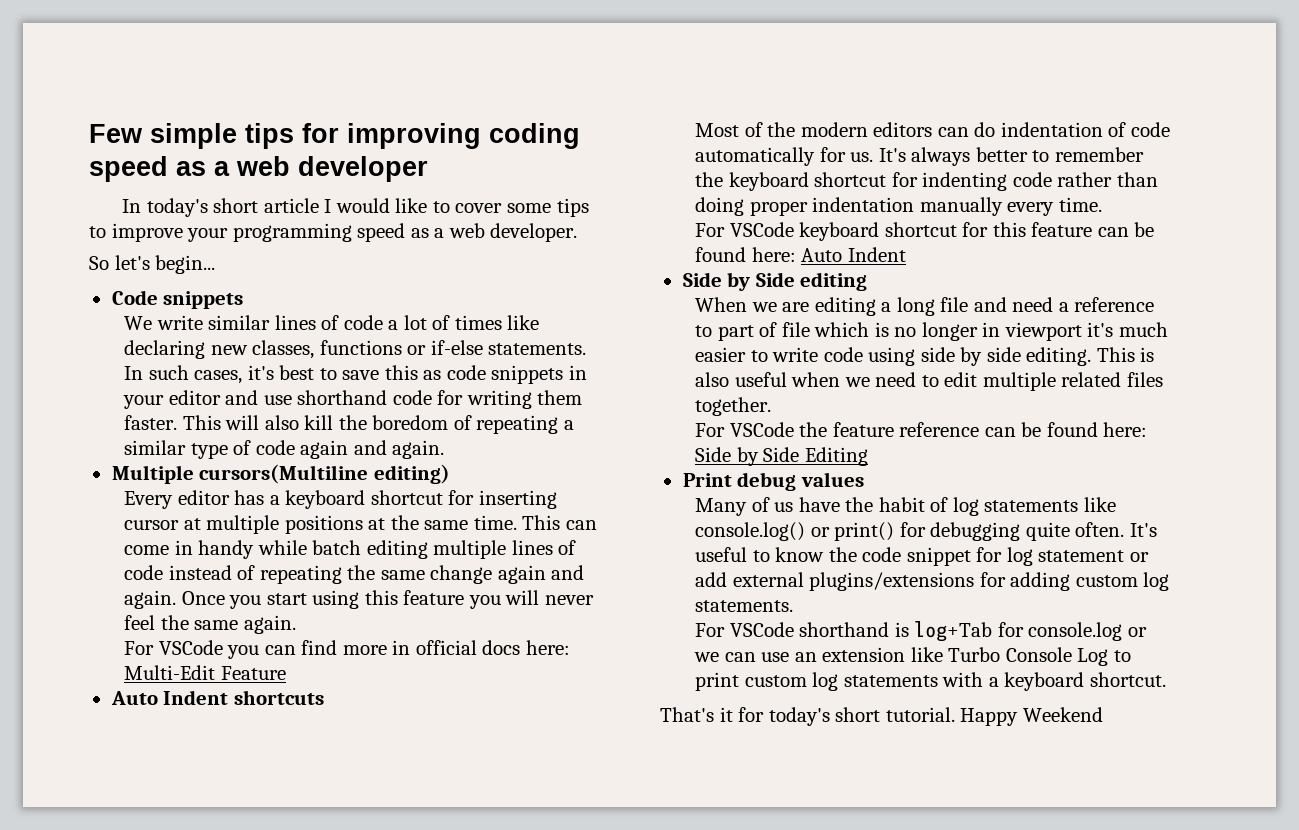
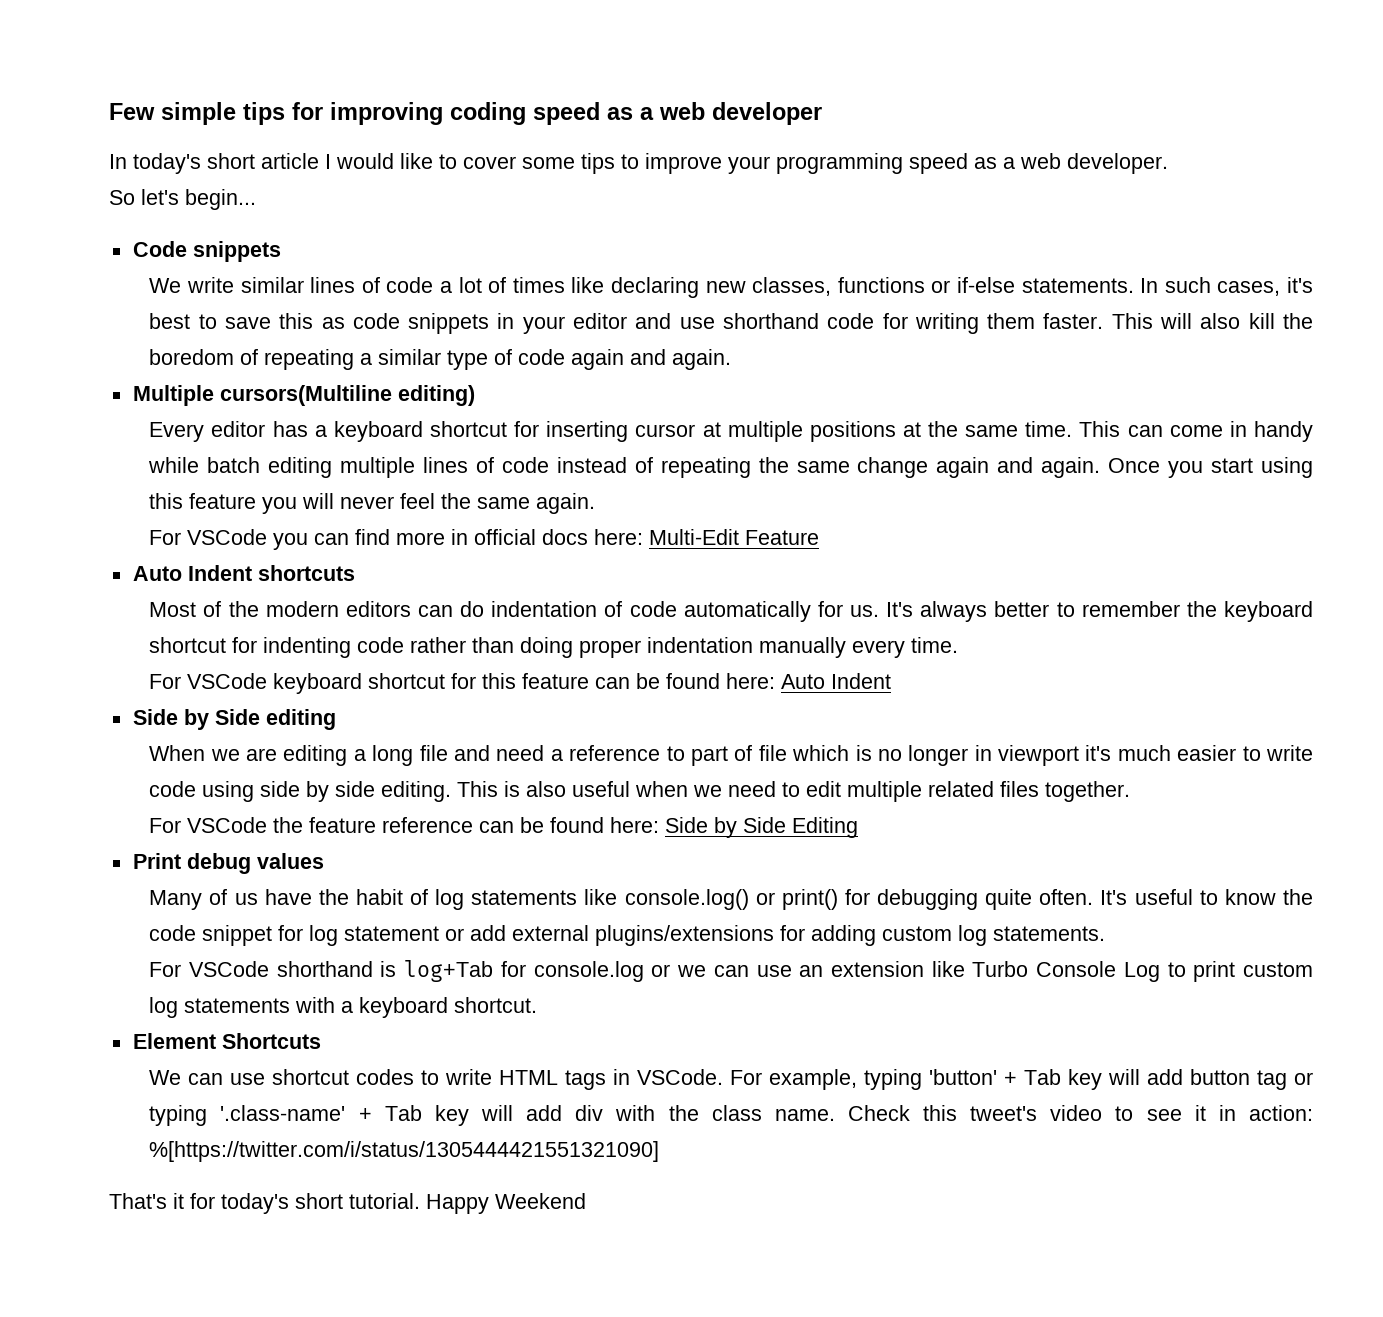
+ Element Shortcuts
+ We can use shortcut codes to write HTML tags in VSCode. For example, typing 'button' + Tab key will add button tag or typing '.class-name' + Tab key will add div with the class name. Check this tweet's video to see it in action: %[https://twitter.com/i/status/1305444421551321090]

